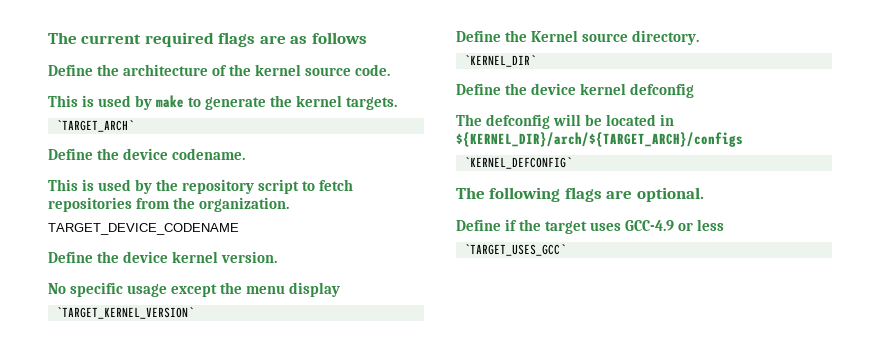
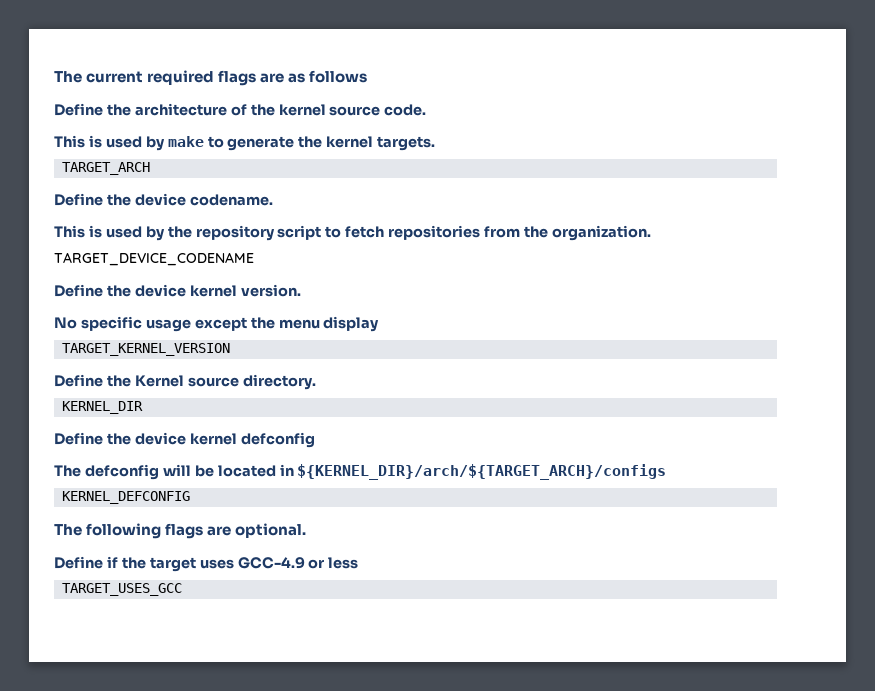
- `TARGET_ARCH`
+ TARGET_ARCH
- `TARGET_KERNEL_VERSION`
+ TARGET_KERNEL_VERSION
- `KERNEL_DIR`
+ KERNEL_DIR
- `KERNEL_DEFCONFIG`
+ KERNEL_DEFCONFIG
- `TARGET_USES_GCC`
+ TARGET_USES_GCC

